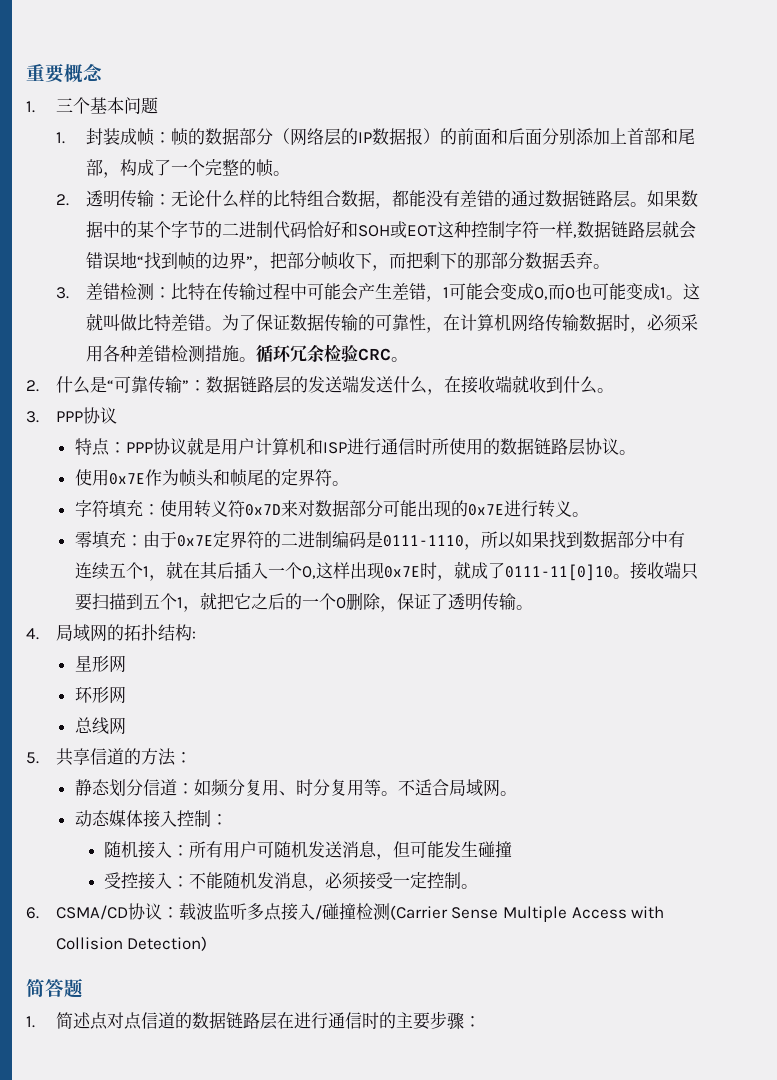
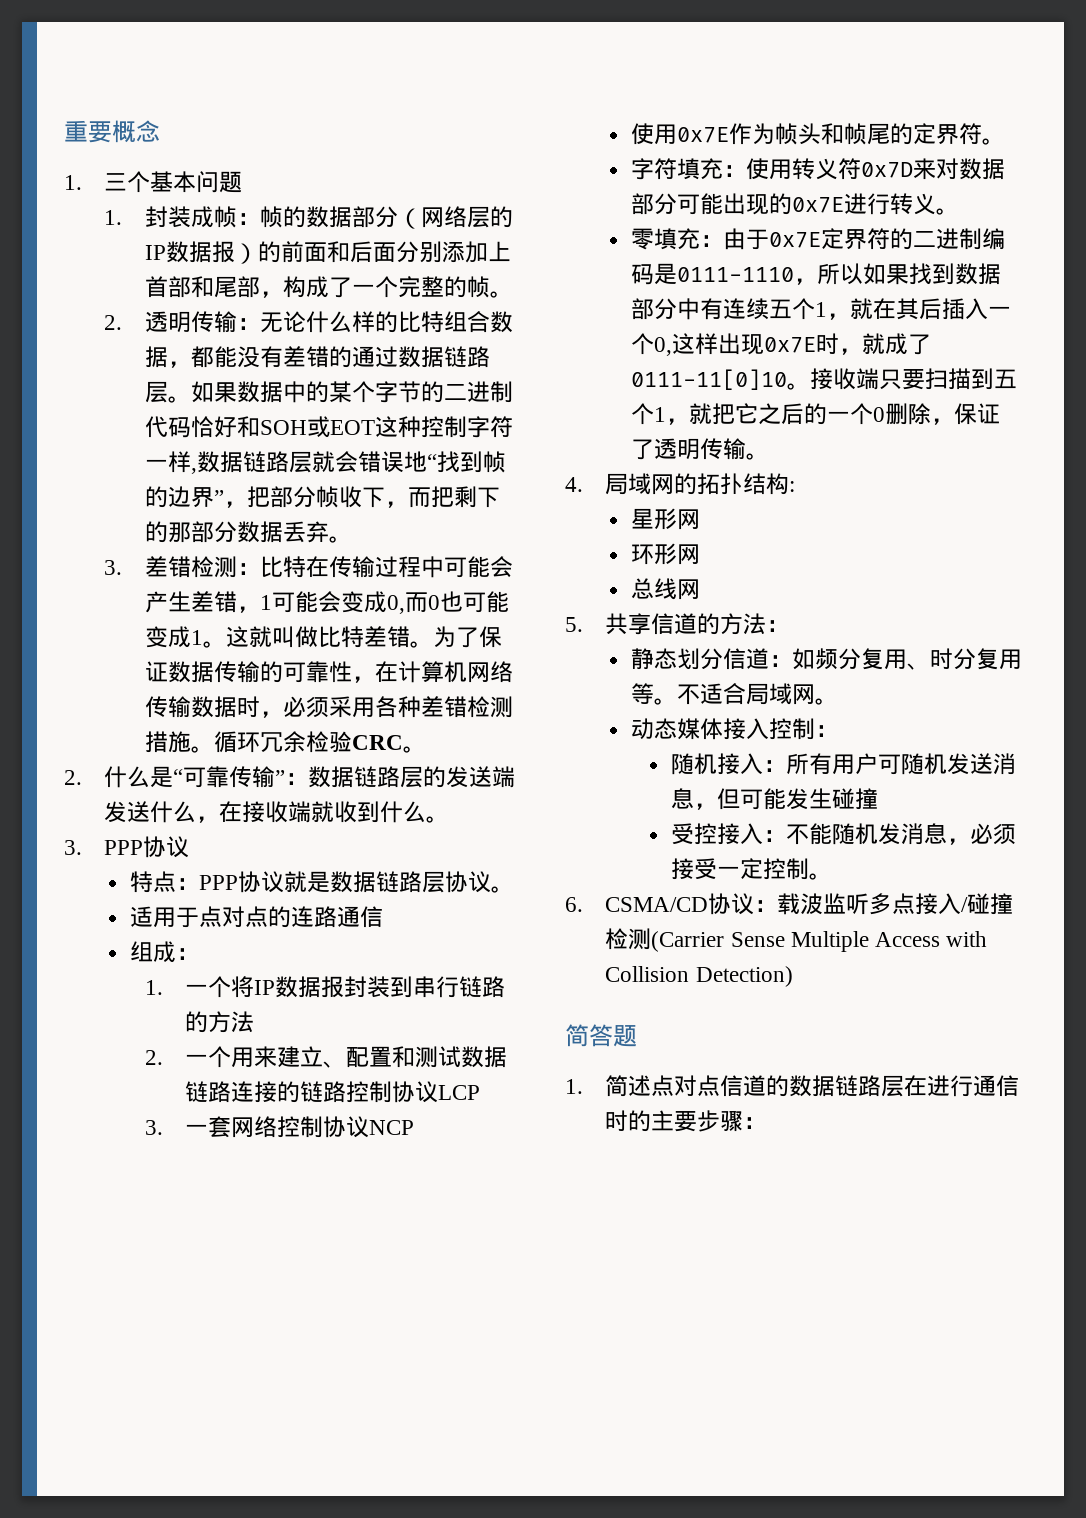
- 特点：PPP协议就是用户计算机和ISP进行通信时所使用的数据链路层协议。
+ 特点：PPP协议就是数据链路层协议。
+ 适用于点对点的连路通信
+ 组成：
+ 1.一个将IP数据报封装到串行链路的方法
+ 2.一个用来建立、配置和测试数据链路连接的链路控制协议LCP
+ 3.一套网络控制协议NCP

